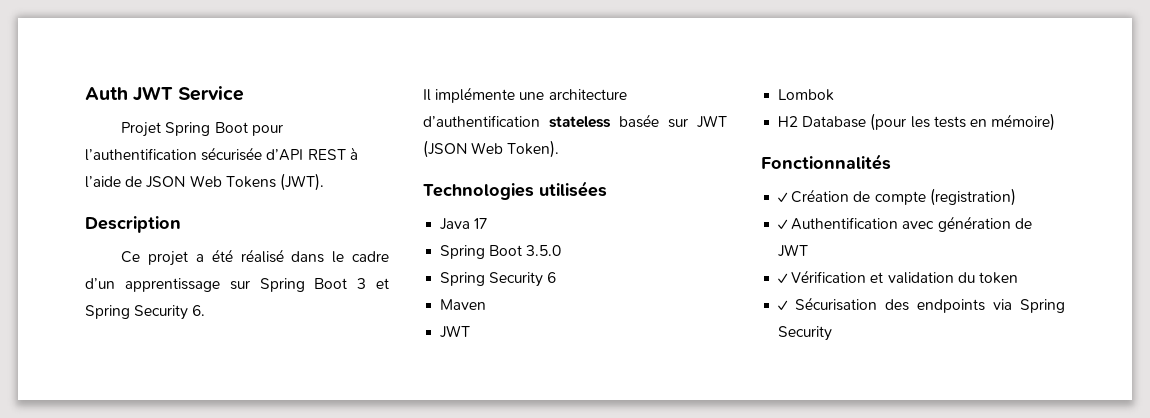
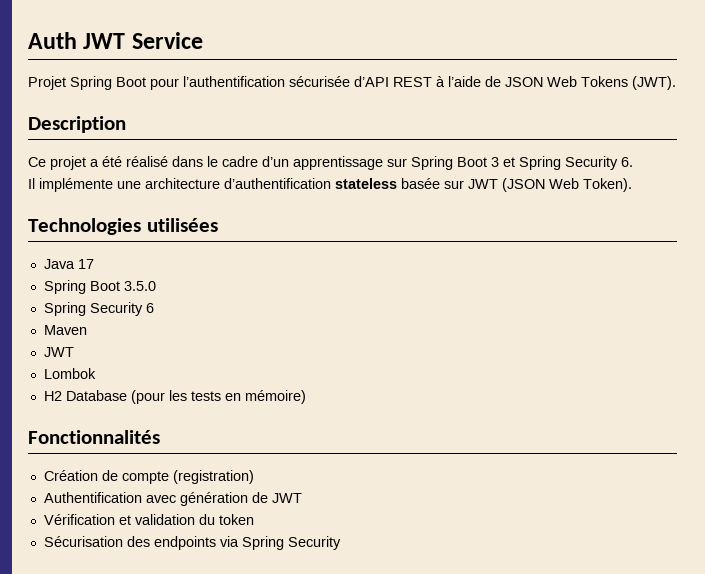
- ✓ Création de compte (registration)
+ Création de compte (registration)
- ✓ Authentification avec génération de JWT
+ Authentification avec génération de JWT
- ✓ Vérification et validation du token
+ Vérification et validation du token
- ✓ Sécurisation des endpoints via Spring Security
+ Sécurisation des endpoints via Spring Security

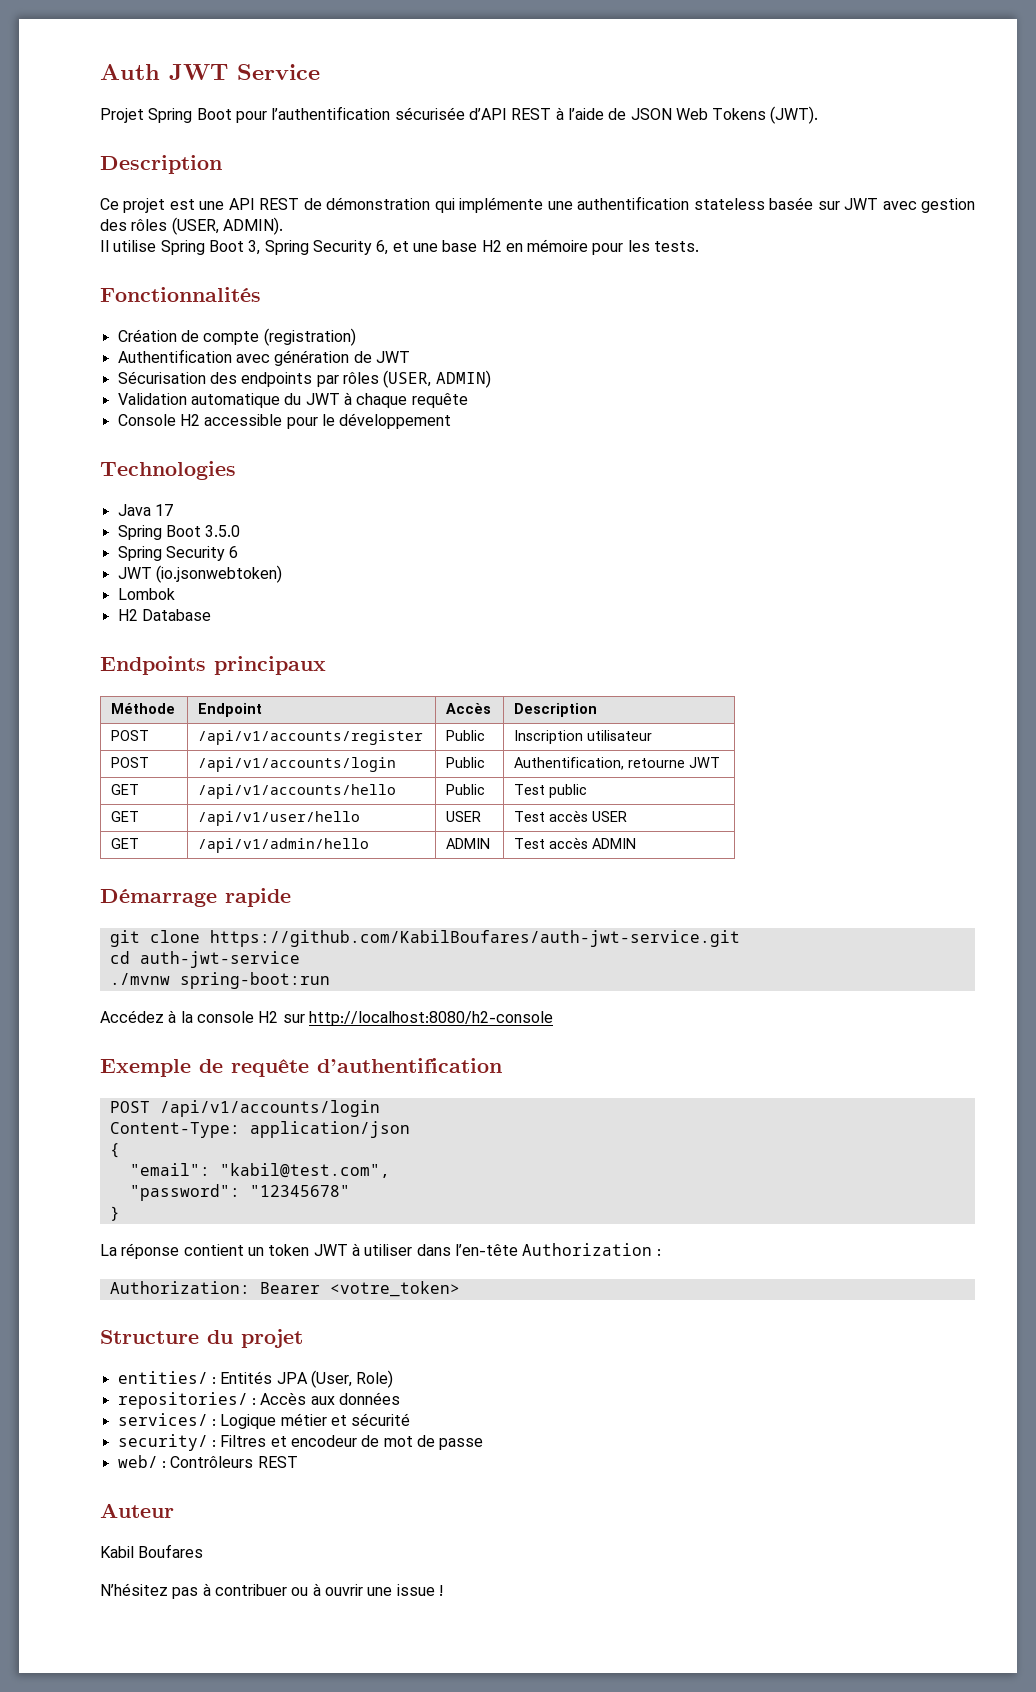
- Ce projet a été réalisé dans le cadre d’un apprentissage sur Spring Boot 3 et Spring Security 6.
- Il implémente une architecture d’authentification stateless basée sur JWT (JSON Web Token).
- Technologies utilisées
- Java 17
- Spring Boot 3.5.0
- Spring Security 6
- Maven
- JWT
- Lombok
- H2 Database (pour les tests en mémoire)
+ Ce projet est une API REST de démonstration qui implémente une authentification stateless basée sur JWT avec gestion des rôles (USER, ADMIN).
+ Il utilise Spring Boot 3, Spring Security 6, et une base H2 en mémoire pour les tests.
- Vérification et validation du token
- Sécurisation des endpoints via Spring Security
+ Sécurisation des endpoints par rôles (USER, ADMIN)
+ Validation automatique du JWT à chaque requête
+ Console H2 accessible pour le développement
+ Technologies
+ Java 17
+ Spring Boot 3.5.0
+ Spring Security 6
+ JWT (io.jsonwebtoken)
+ Lombok
+ H2 Database
+ Endpoints principaux
+ Méthode | Endpoint | Accès | Description
+ POST | /api/v1/accounts/register | Public | Inscription utilisateur
+ POST | /api/v1/accounts/login | Public | Authentification, retourne JWT
+ GET | /api/v1/accounts/hello | Public | Test public
+ GET | /api/v1/user/hello | USER | Test accès USER
+ GET | /api/v1/admin/hello | ADMIN | Test accès ADMIN
+ Démarrage rapide
+ git clone https://github.com/KabilBoufares/auth-jwt-service.git
+ cd auth-jwt-service
+ ./mvnw spring-boot:run
+ Accédez à la console H2 sur http://localhost:8080/h2-console
+ Exemple de requête d’authentification
+ POST /api/v1/accounts/login
+ Content-Type: application/json
+ {
+ "email": "kabil@test.com",
+ "password": "12345678"
+ }
+ La réponse contient un token JWT à utiliser dans l’en-tête Authorization :
+ Authorization: Bearer <votre_token>
+ Structure du projet
+ entities/ : Entités JPA (User, Role)
+ repositories/ : Accès aux données
+ services/ : Logique métier et sécurité
+ security/ : Filtres et encodeur de mot de passe
+ web/ : Contrôleurs REST
+ Auteur
+ Kabil Boufares
+ N’hésitez pas à contribuer ou à ouvrir une issue !

